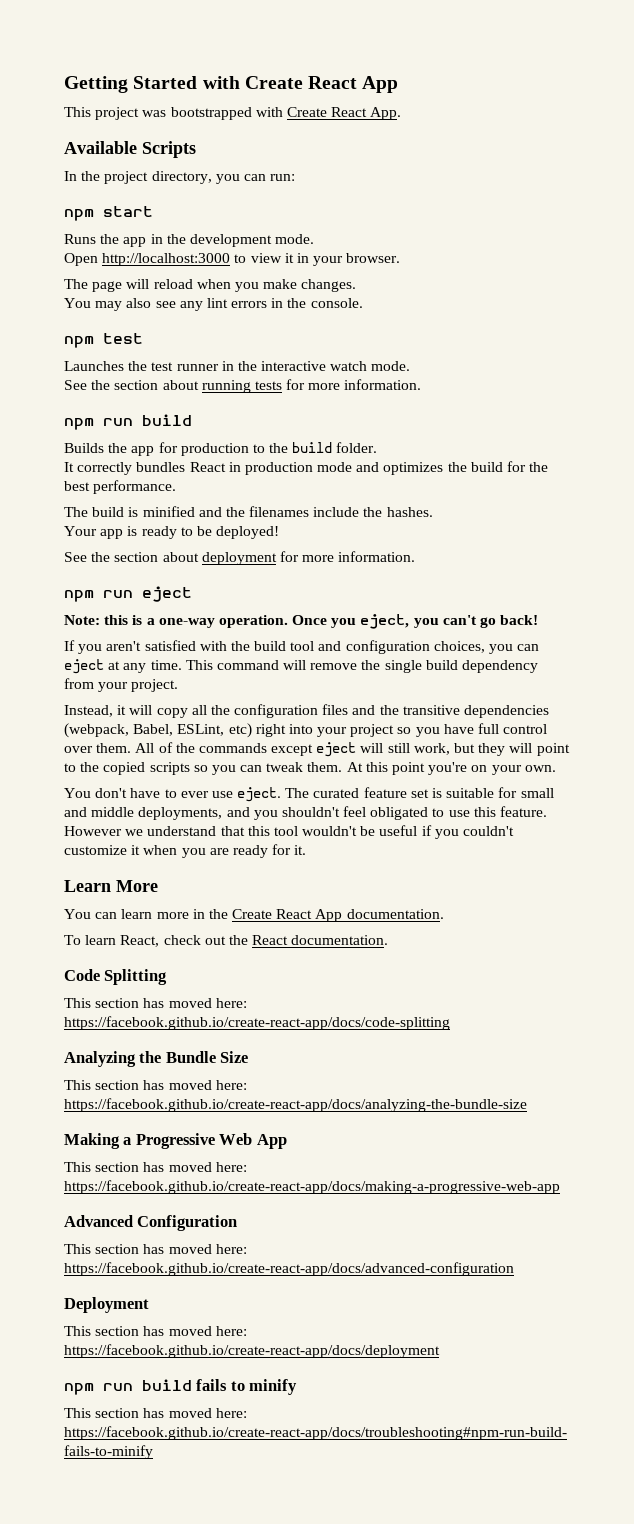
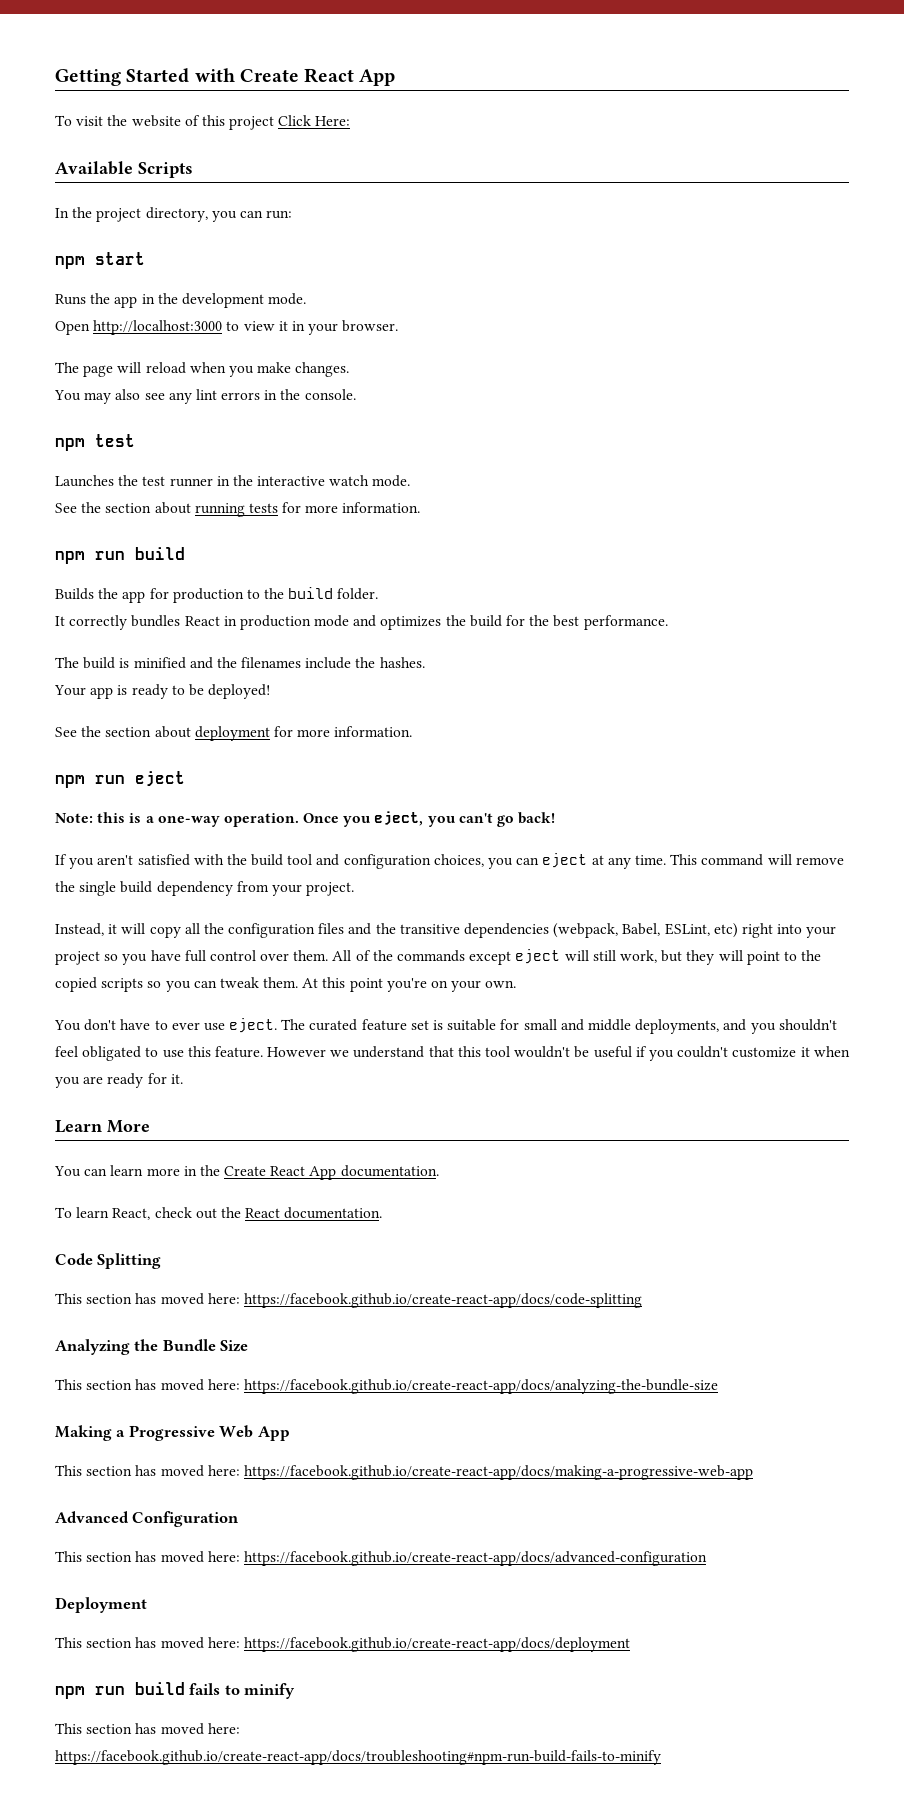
- This project was bootstrapped with Create React App.
+ To visit the website of this project Click Here:

